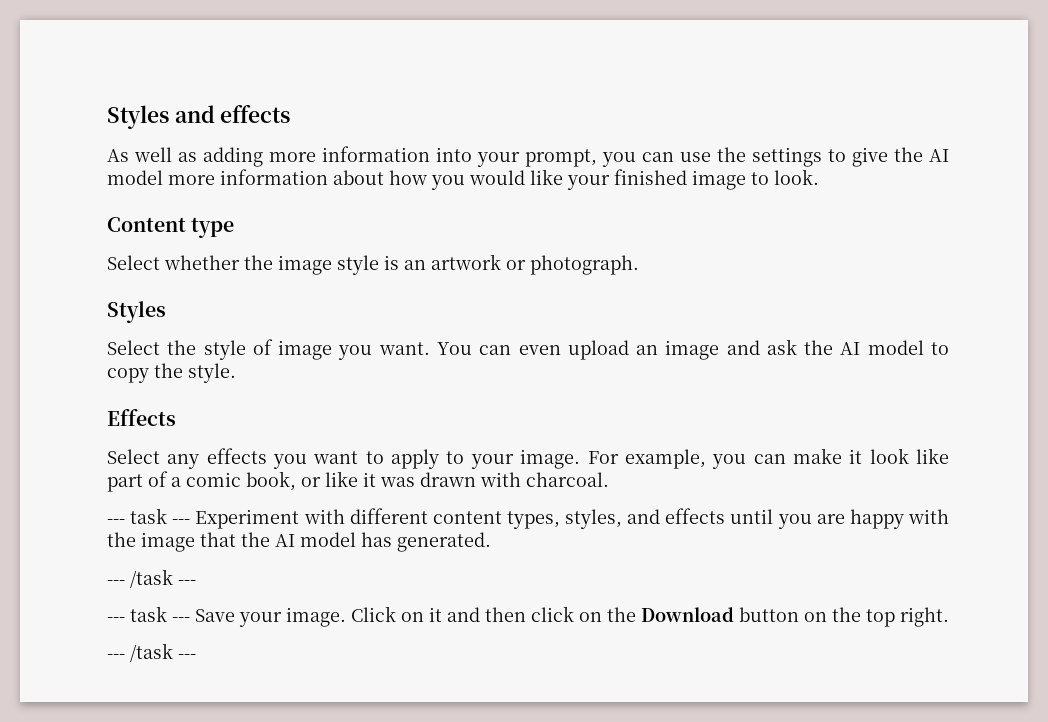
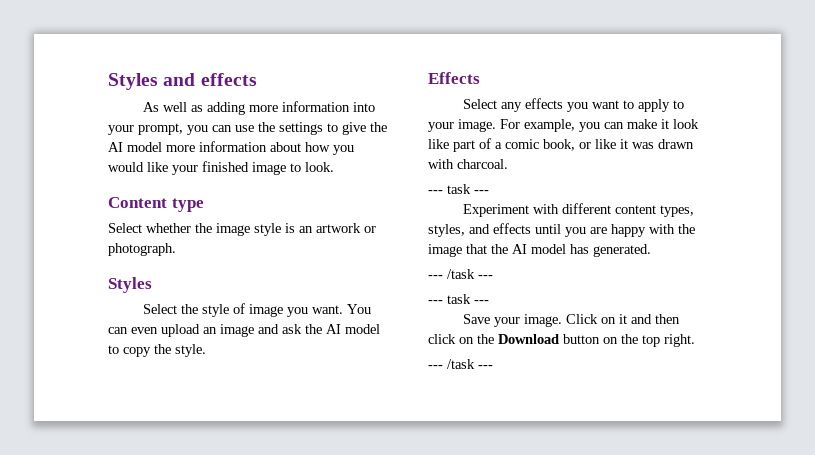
  For example, you can make it look like part of a comic book, or like it was drawn with charcoal.
- --- task --- Experiment with different content types, styles, and effects until you are happy with the image that the AI model has generated.
+ --- task ---
+ Experiment with different content types, styles, and effects until you are happy with the image that the AI model has generated.
  --- /task ---
- --- task --- Save your image.
+ --- task ---
+ Save your image.

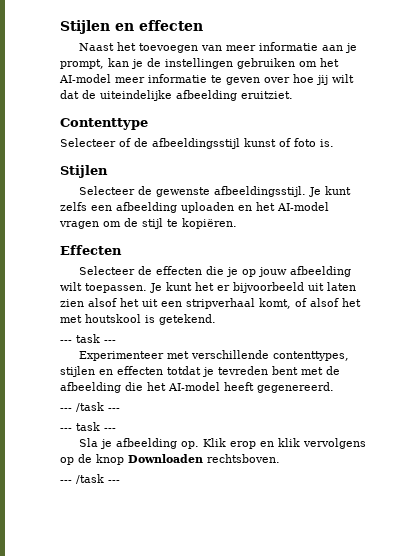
- Styles and effects
- As well as adding more information into your prompt, you can use the settings to give the AI model more information about how you would like your finished image to look.
- Content type
- Select whether the image style is an artwork or photograph.
- Styles
- Select the style of image you want. You can even upload an image and ask the AI model to copy the style.
- Effects
- Select any effects you want to apply to your image. For example, you can make it look like part of a comic book, or like it was drawn with charcoal.
+ Stijlen en effecten
+ Naast het toevoegen van meer informatie aan je prompt, kan je de instellingen gebruiken om het AI-model meer informatie te geven over hoe jij wilt dat de uiteindelijke afbeelding eruitziet.
+ Contenttype
+ Selecteer of de afbeeldingsstijl kunst of foto is.
+ Stijlen
+ Selecteer de gewenste afbeeldingsstijl. Je kunt zelfs een afbeelding uploaden en het AI-model vragen om de stijl te kopiëren.
+ Effecten
+ Selecteer de effecten die je op jouw afbeelding wilt toepassen. Je kunt het er bijvoorbeeld uit laten zien alsof het uit een stripverhaal komt, of alsof het met houtskool is getekend.
  --- task ---
- Experiment with different content types, styles, and effects until you are happy with the image that the AI model has generated.
+ Experimenteer met verschillende contenttypes, stijlen en effecten totdat je tevreden bent met de afbeelding die het AI-model heeft gegenereerd.
- Save your image. Click on it and then click on the Download button on the top right.
+ Sla je afbeelding op. Klik erop en klik vervolgens op de knop Downloaden rechtsboven.

